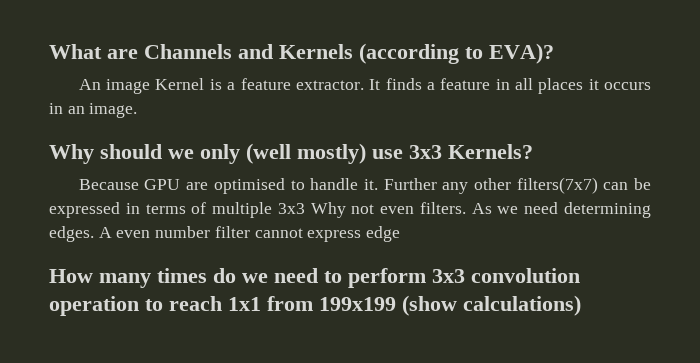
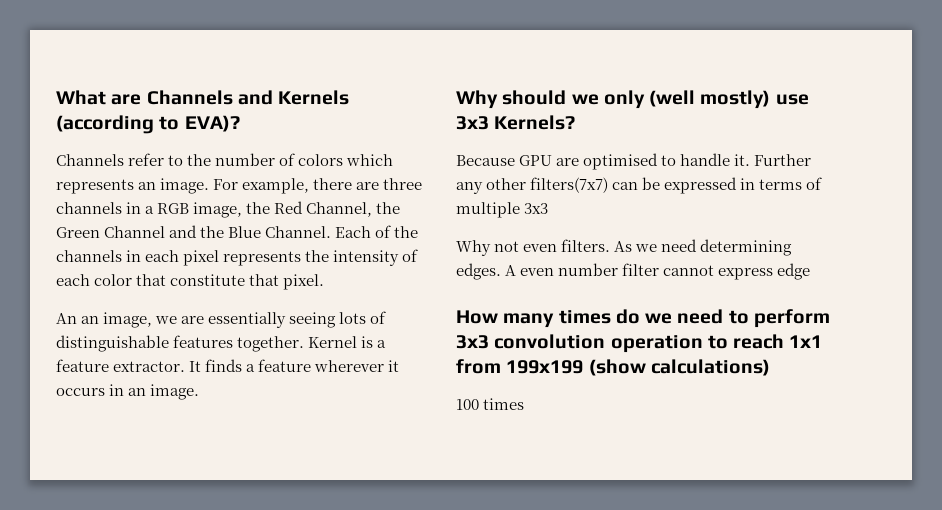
- An image Kernel is a feature extractor.
+ Channels refer to the number of colors which represents an image. For example, there are three channels in a RGB image, the Red Channel, the Green Channel and the Blue Channel. Each of the channels in each pixel represents the intensity of each color that constitute that pixel.
+ An an image, we are essentially seeing lots of distinguishable features together. Kernel is a feature extractor.
- It finds a feature in all places it occurs in an image.
+ It finds a feature wherever it occurs in an image.
- Further any other filters(7x7) can be expressed in terms of multiple 3x3 Why not even filters.
+ Further any other filters(7x7) can be expressed in terms of multiple 3x3
+ Why not even filters.
+ 100 times

